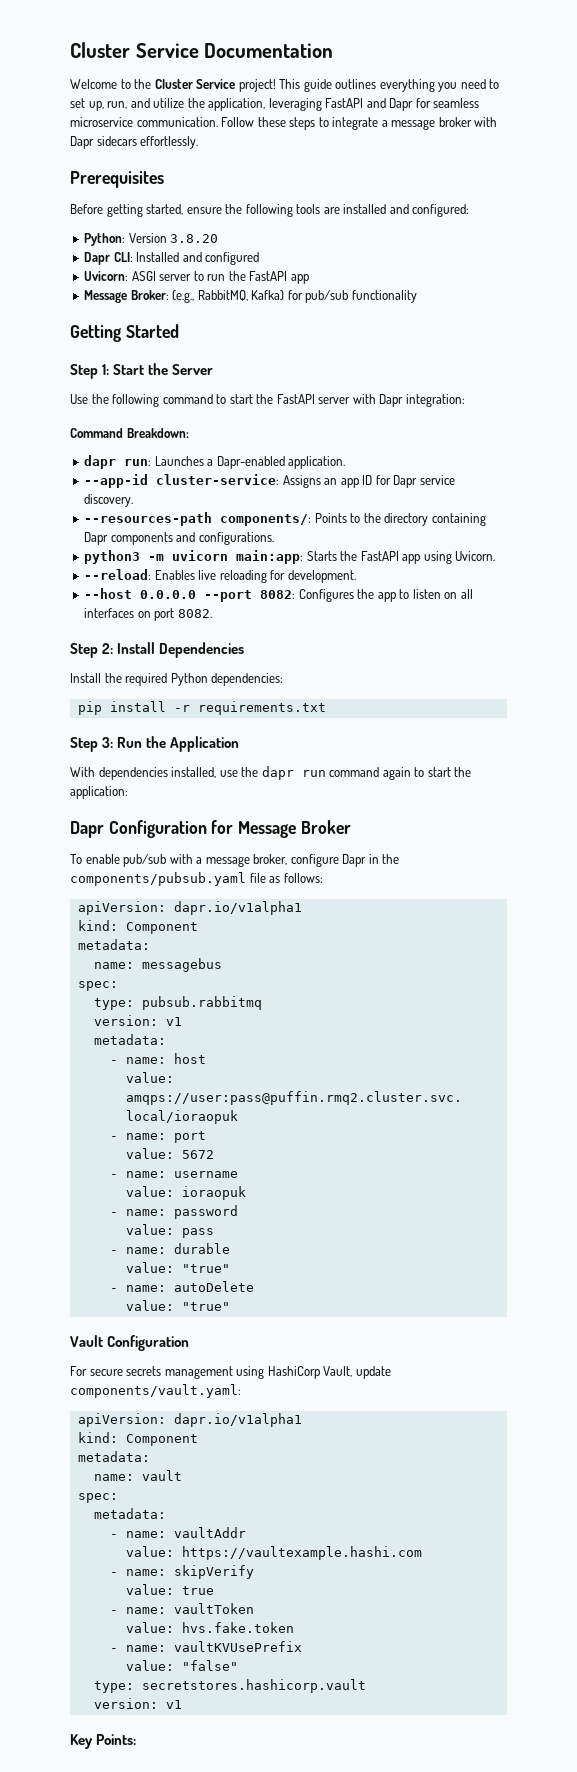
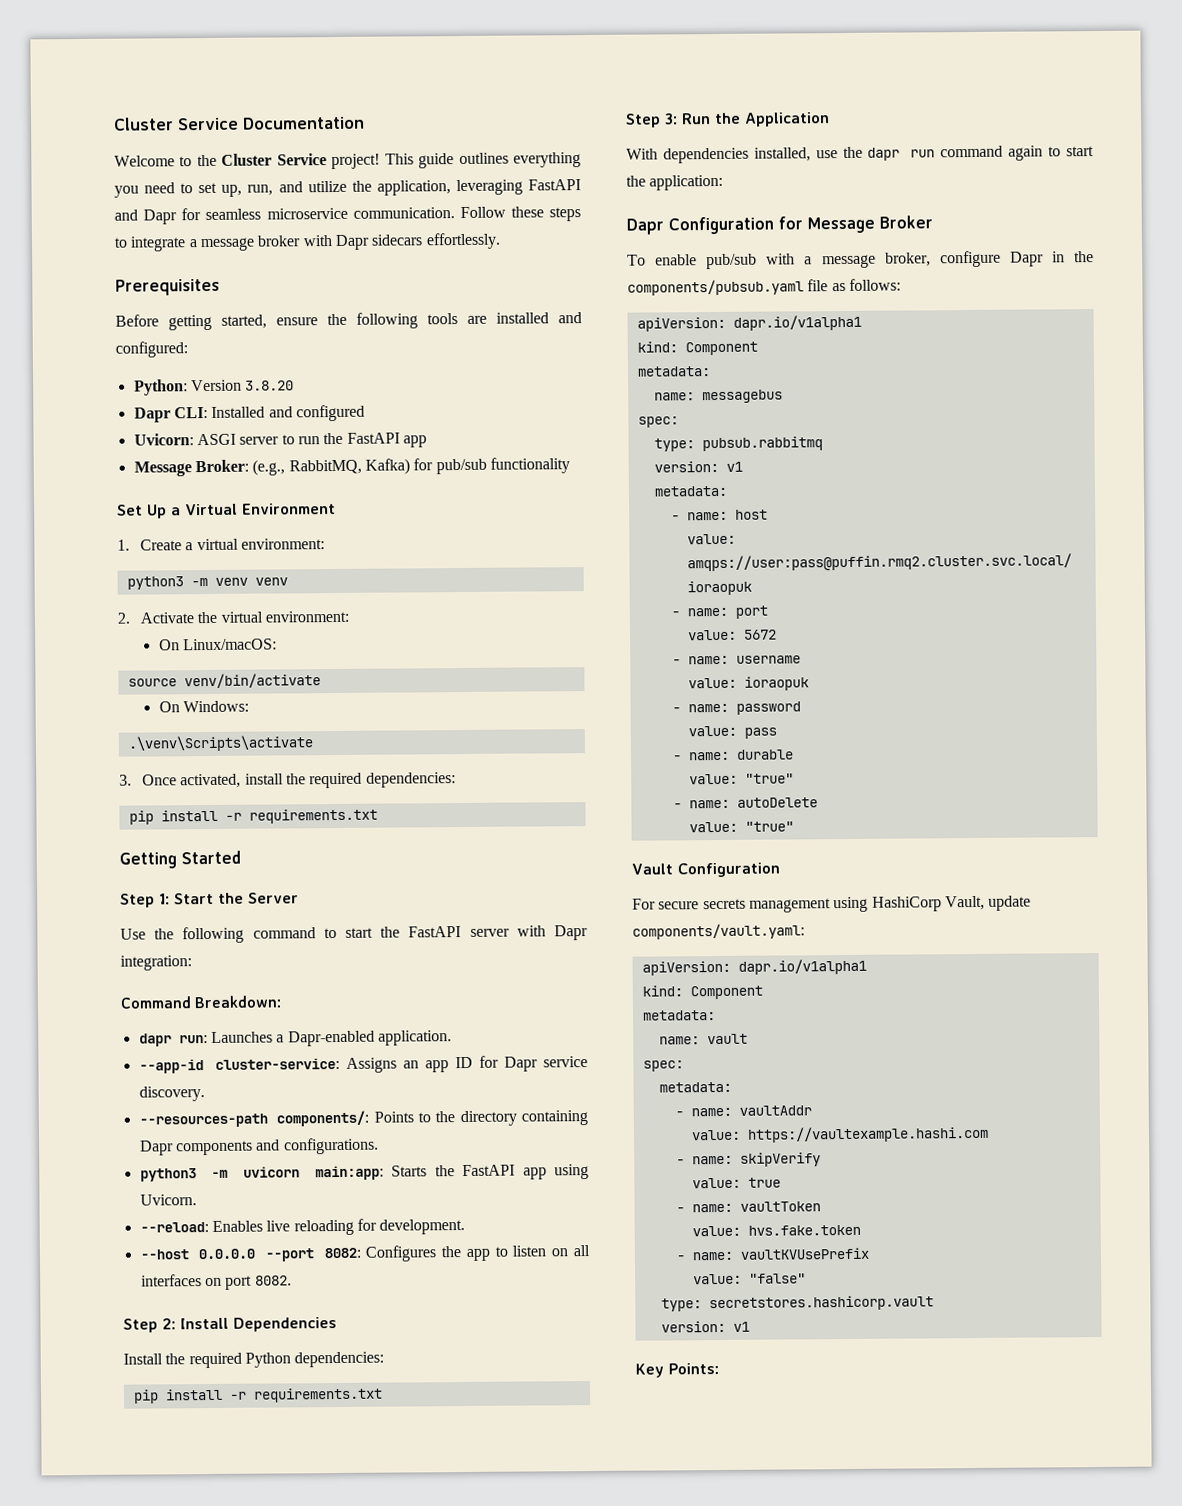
+ Set Up a Virtual Environment
+ 1. Create a virtual environment:
+ python3 -m venv venv
+ 2. Activate the virtual environment:
+ On Linux/macOS:
+ source venv/bin/activate
+ On Windows:
+ .\venv\Scripts\activate
+ 3. Once activated, install the required dependencies:
+ pip install -r requirements.txt

